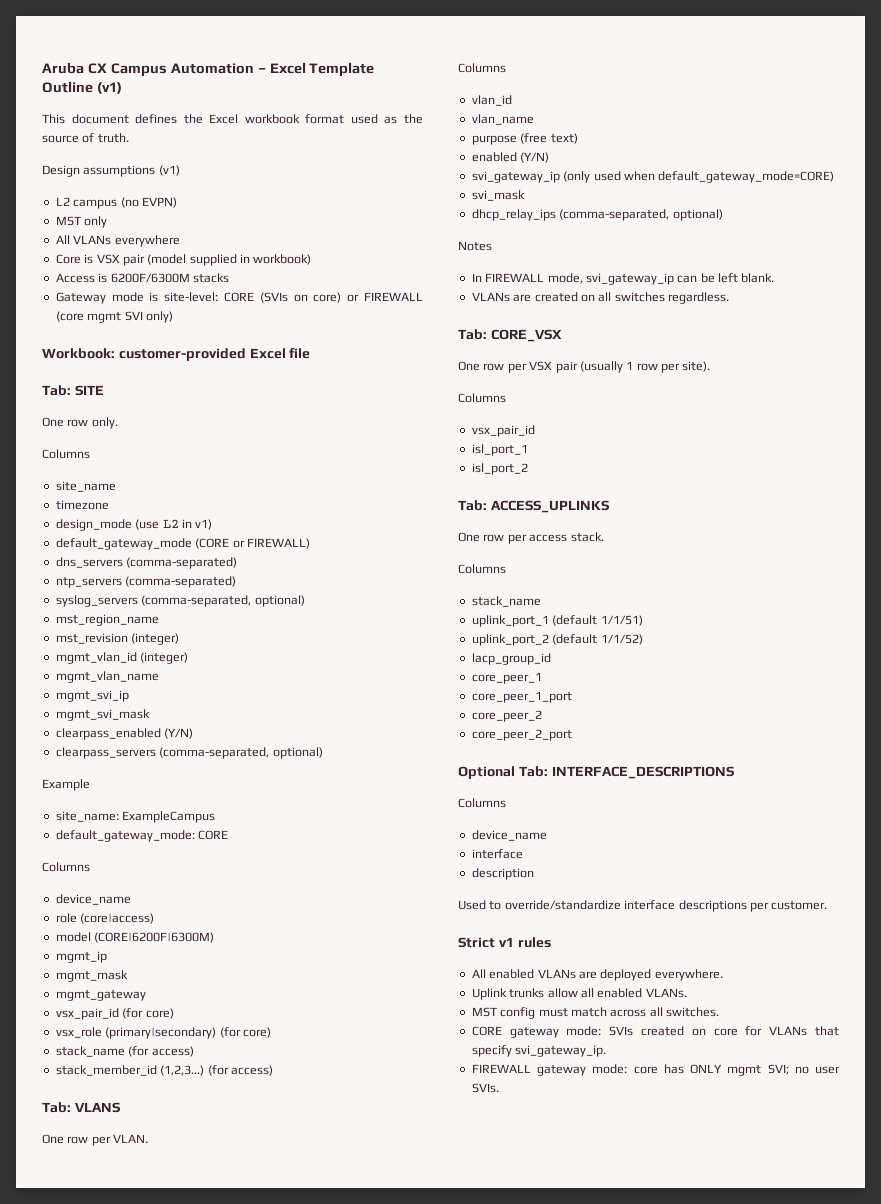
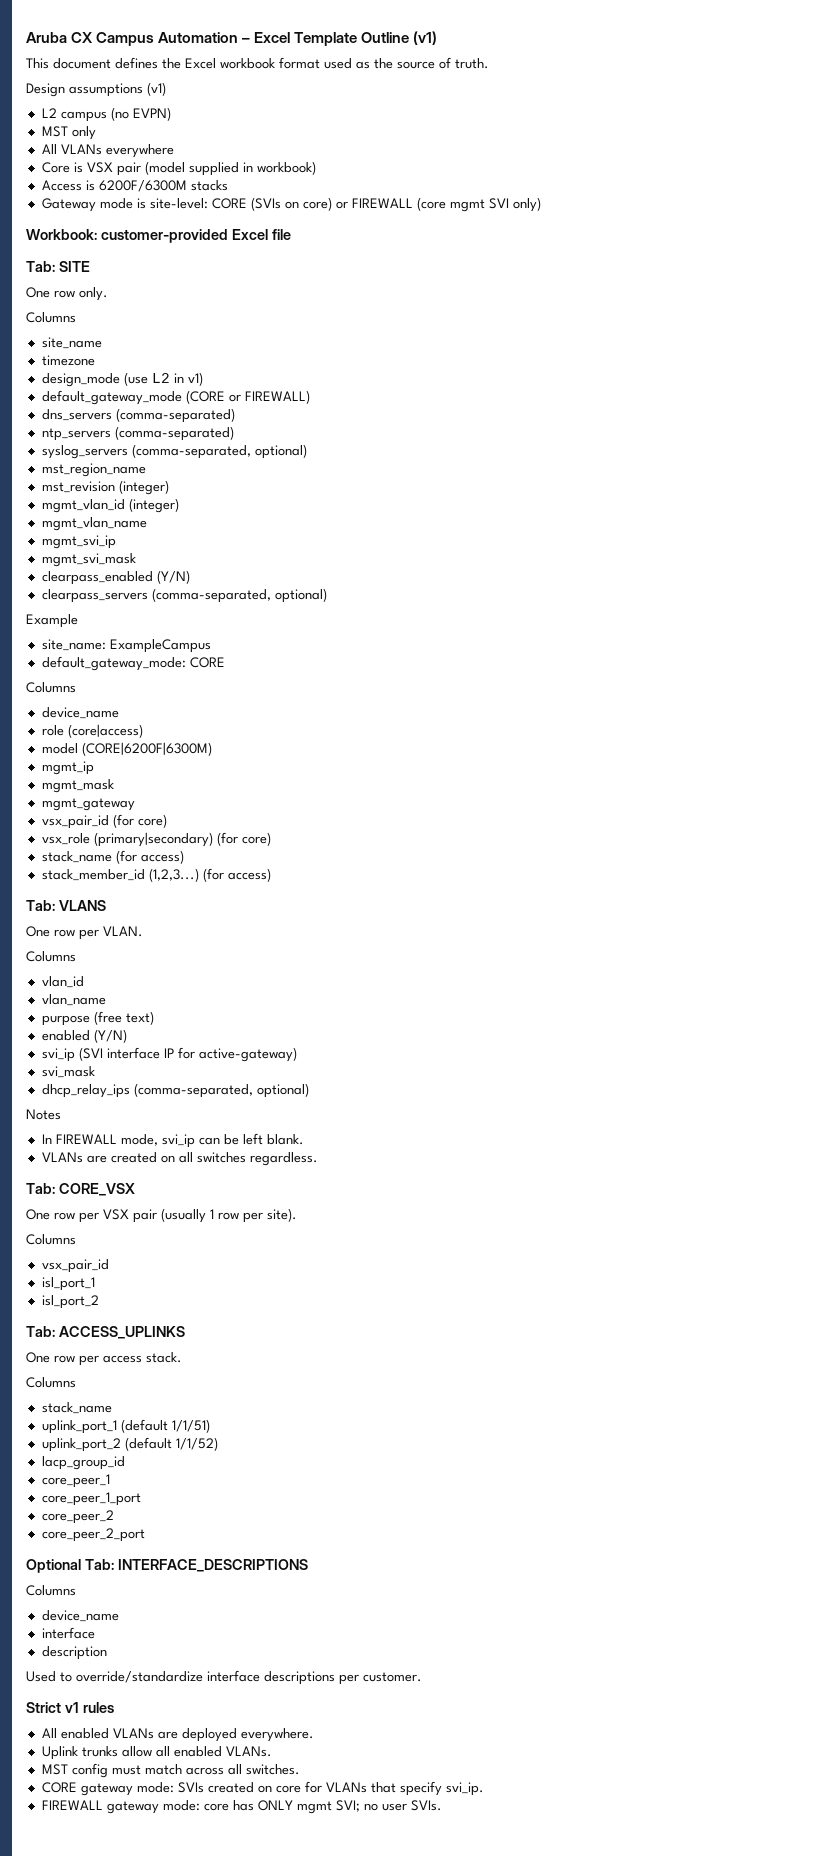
- svi_gateway_ip (only used when default_gateway_mode=CORE)
+ svi_ip (SVI interface IP for active-gateway)
- In FIREWALL mode, svi_gateway_ip can be left blank.
+ In FIREWALL mode, svi_ip can be left blank.
- CORE gateway mode: SVIs created on core for VLANs that specify svi_gateway_ip.
+ CORE gateway mode: SVIs created on core for VLANs that specify svi_ip.

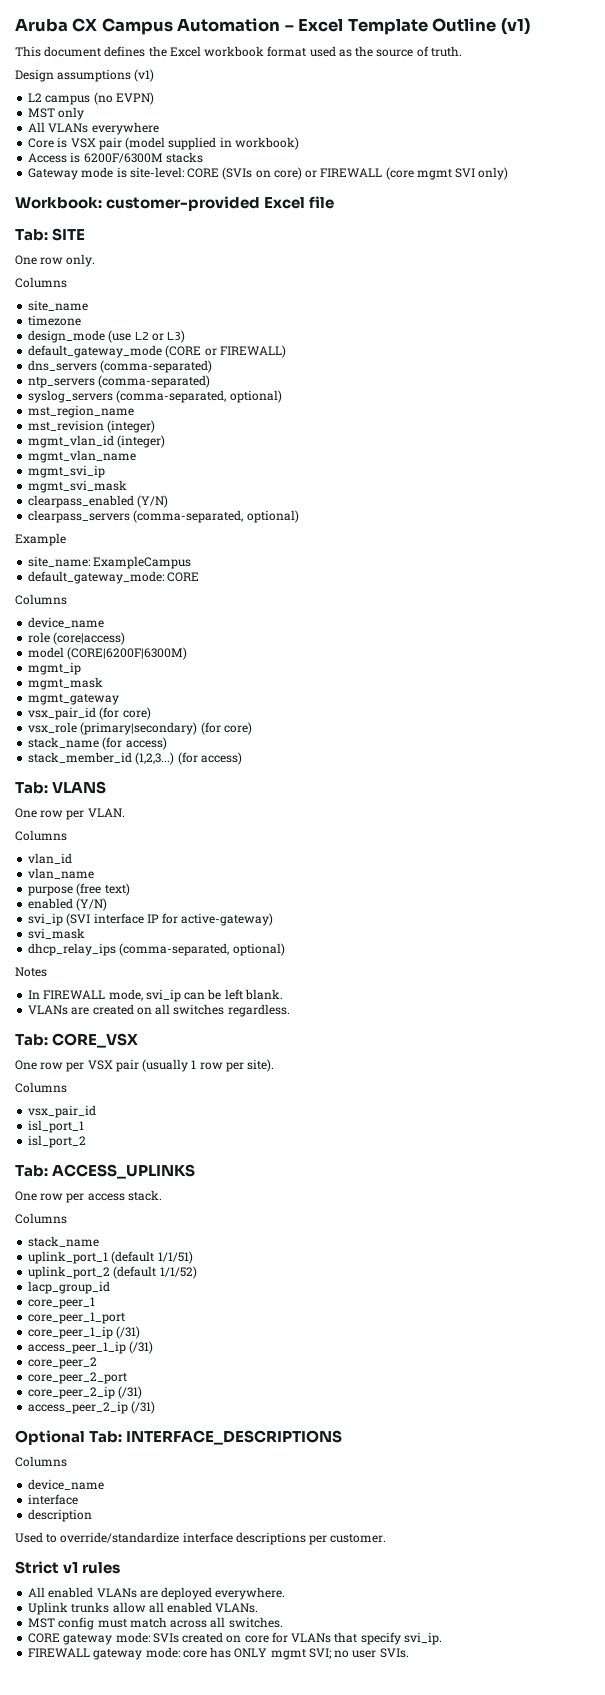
- design_mode (use L2 in v1)
+ design_mode (use L2 or L3)
+ core_peer_1_ip (/31)
+ access_peer_1_ip (/31)
  core_peer_2
  core_peer_2_port
+ core_peer_2_ip (/31)
+ access_peer_2_ip (/31)

